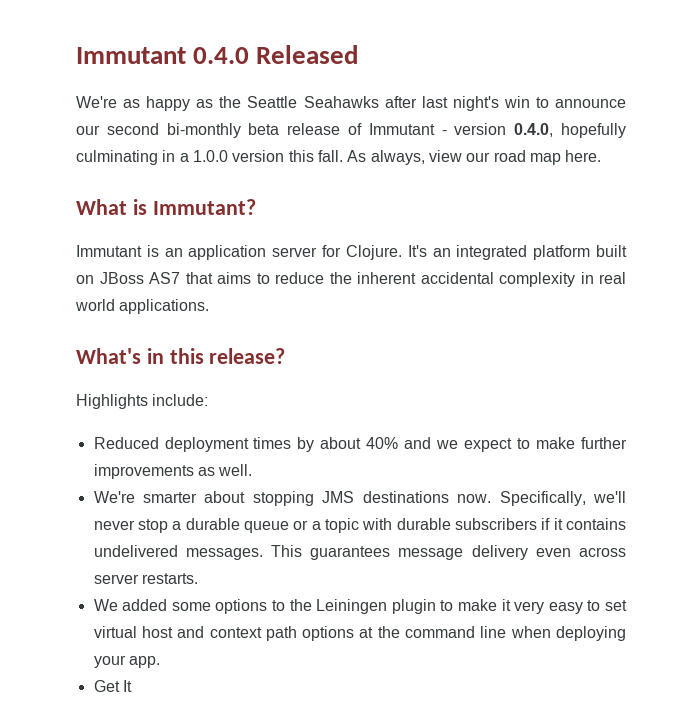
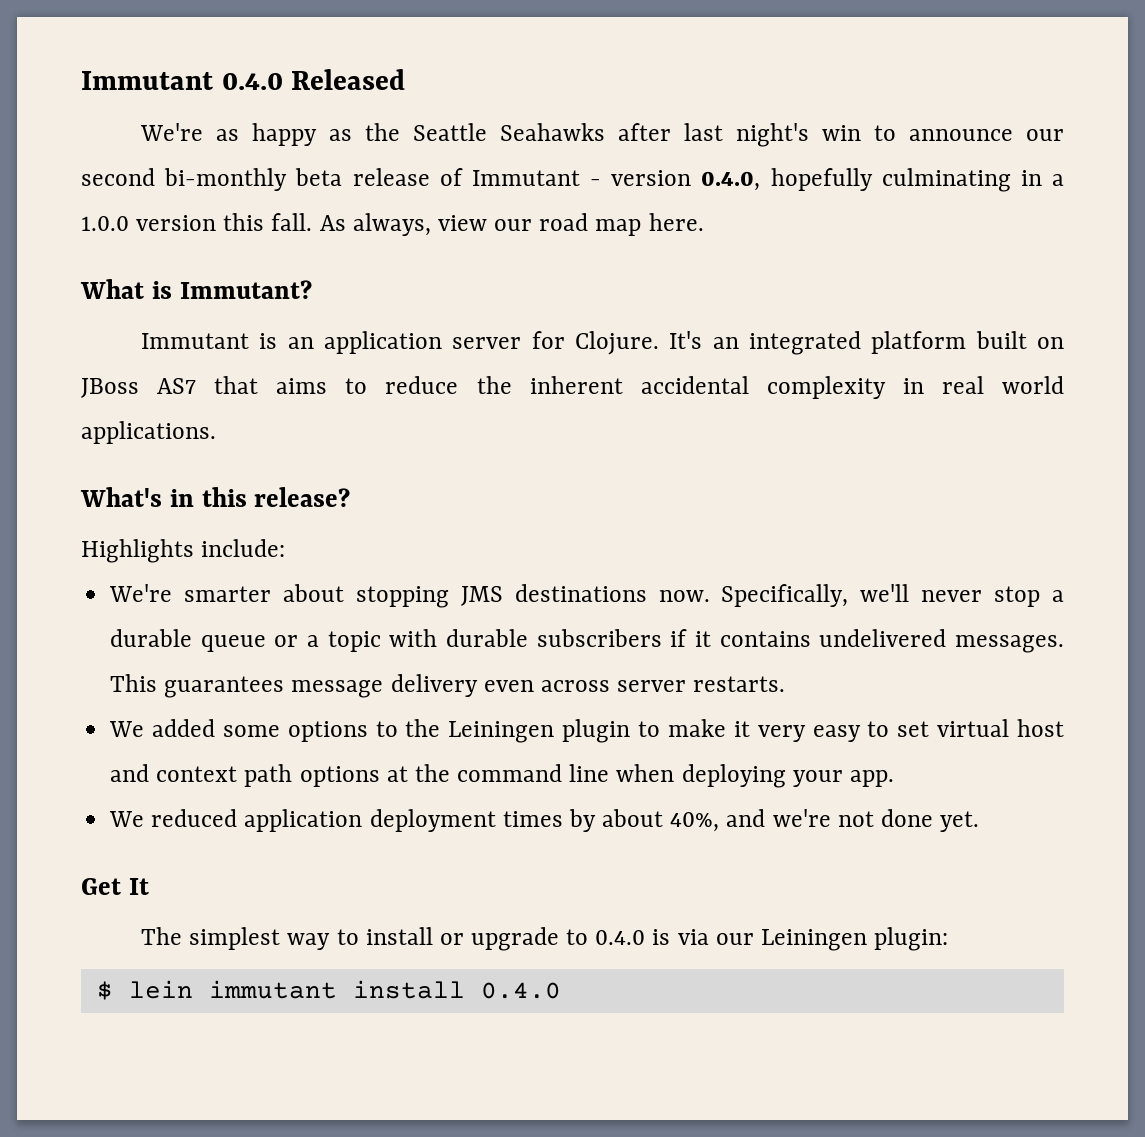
- Reduced deployment times by about 40% and we expect to make further improvements as well.
+ We reduced application deployment times by about 40%, and we're not done yet.
  Get It
+ The simplest way to install or upgrade to 0.4.0 is via our Leiningen plugin:
+ $ lein immutant install 0.4.0

